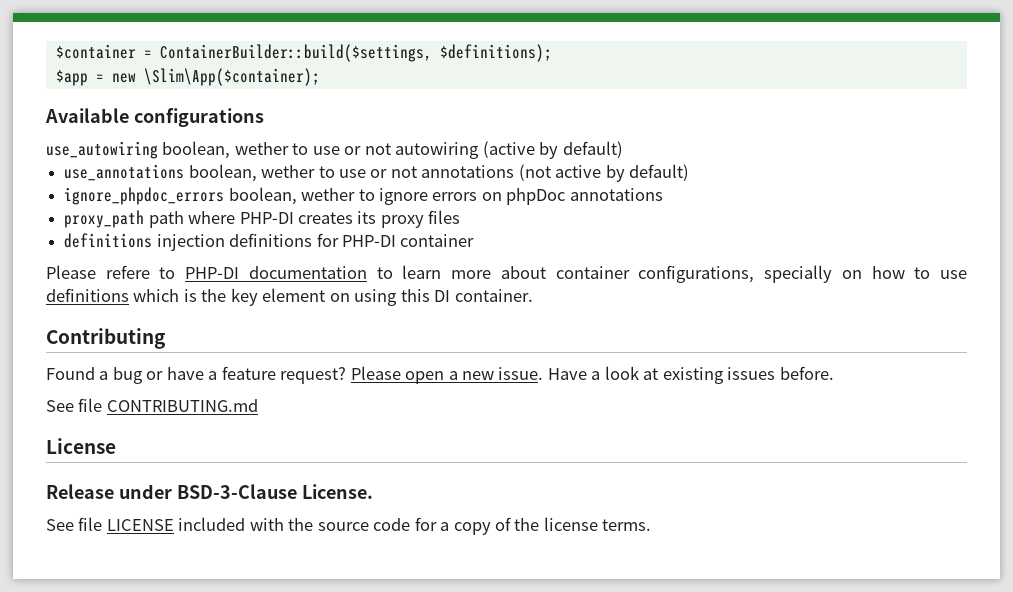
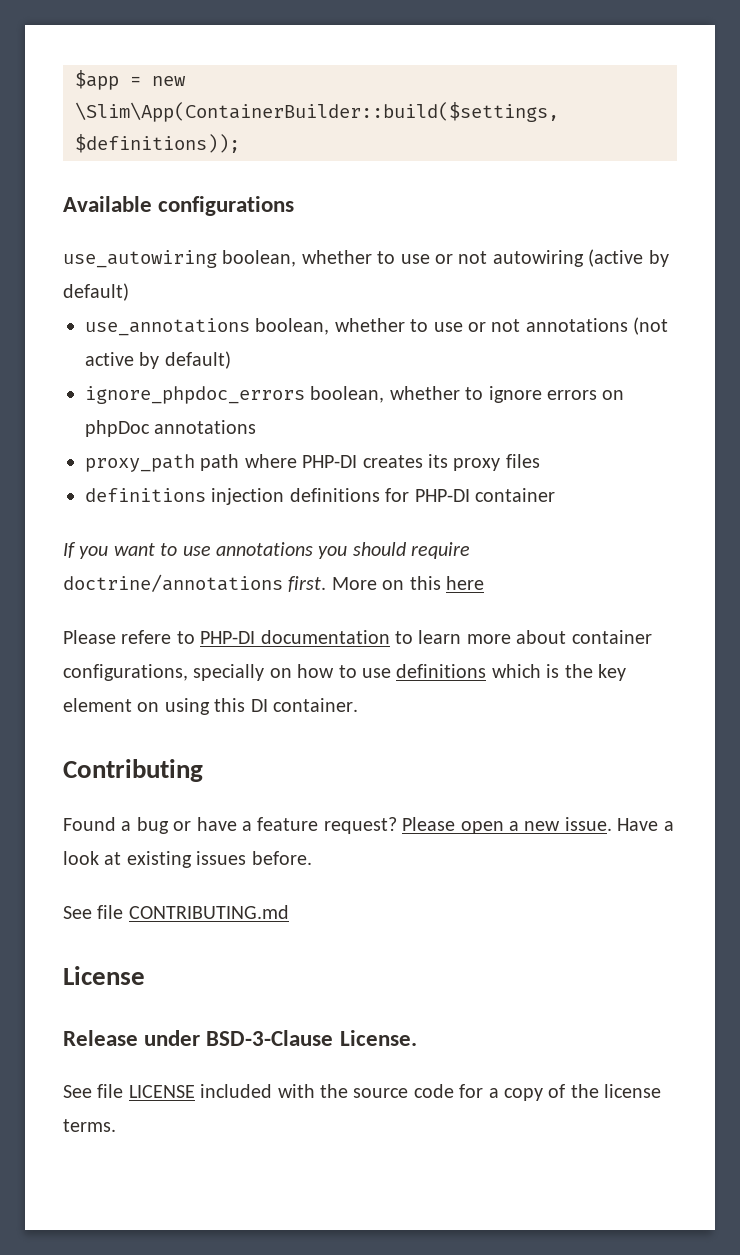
- $container = ContainerBuilder::build($settings, $definitions);
- $app = new \Slim\App($container);
+ $app = new \Slim\App(ContainerBuilder::build($settings, $definitions));
- use_autowiring boolean, wether to use or not autowiring (active by default)
+ use_autowiring boolean, whether to use or not autowiring (active by default)
- use_annotations boolean, wether to use or not annotations (not active by default)
+ use_annotations boolean, whether to use or not annotations (not active by default)
- ignore_phpdoc_errors boolean, wether to ignore errors on phpDoc annotations
+ ignore_phpdoc_errors boolean, whether to ignore errors on phpDoc annotations
+ If you want to use annotations you should require doctrine/annotations first. More on this here

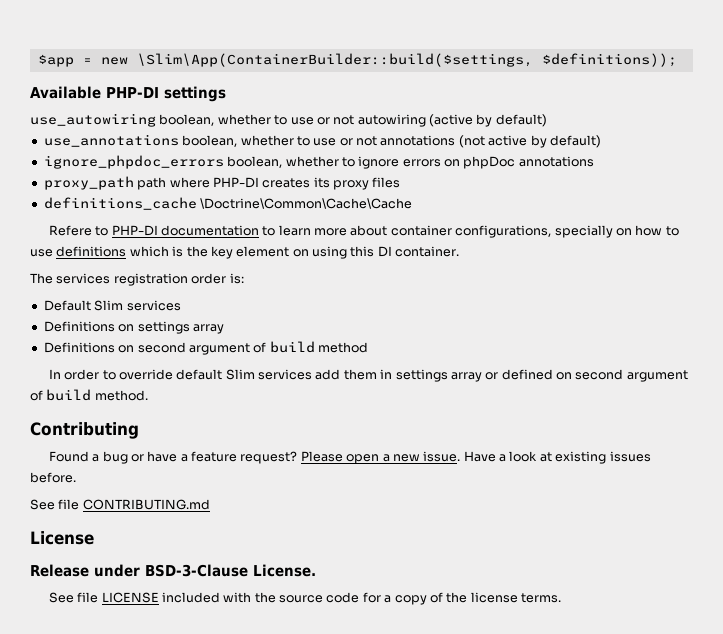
- Available configurations
+ Available PHP-DI settings
- definitions injection definitions for PHP-DI container
- If you want to use annotations you should require doctrine/annotations first. More on this here
- Please refere to PHP-DI documentation to learn more about container configurations, specially on how to use definitions which is the key element on using this DI container.
+ definitions_cache \Doctrine\Common\Cache\Cache
+ Refere to PHP-DI documentation to learn more about container configurations, specially on how to use definitions which is the key element on using this DI container.
+ The services registration order is:
+ Default Slim services
+ Definitions on settings array
+ Definitions on second argument of build method
+ In order to override default Slim services add them in settings array or defined on second argument of build method.

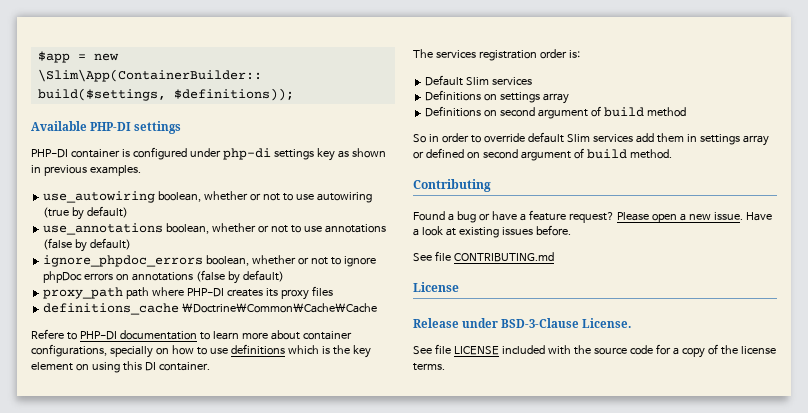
- use_autowiring boolean, whether to use or not autowiring (active by default)
+ PHP-DI container is configured under php-di settings key as shown in previous examples.
+ use_autowiring boolean, whether or not to use autowiring (true by default)
- use_annotations boolean, whether to use or not annotations (not active by default)
+ use_annotations boolean, whether or not to use annotations (false by default)
- ignore_phpdoc_errors boolean, whether to ignore errors on phpDoc annotations
+ ignore_phpdoc_errors boolean, whether or not to ignore phpDoc errors on annotations (false by default)
- In order to override default Slim services add them in settings array or defined on second argument of build method.
+ So in order to override default Slim services add them in settings array or defined on second argument of build method.

